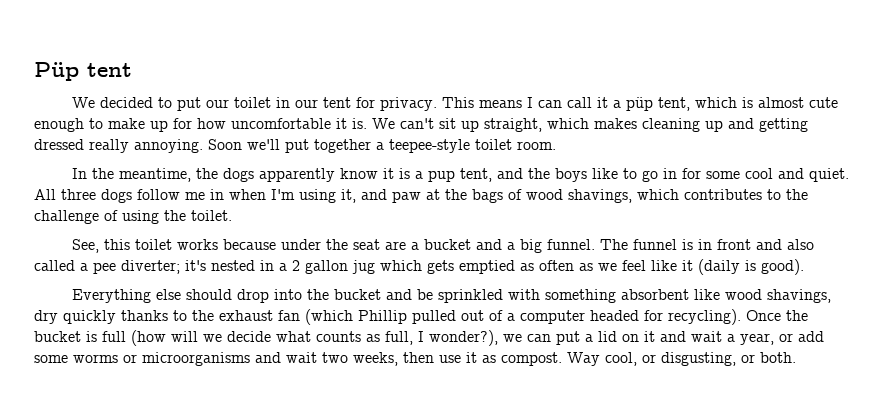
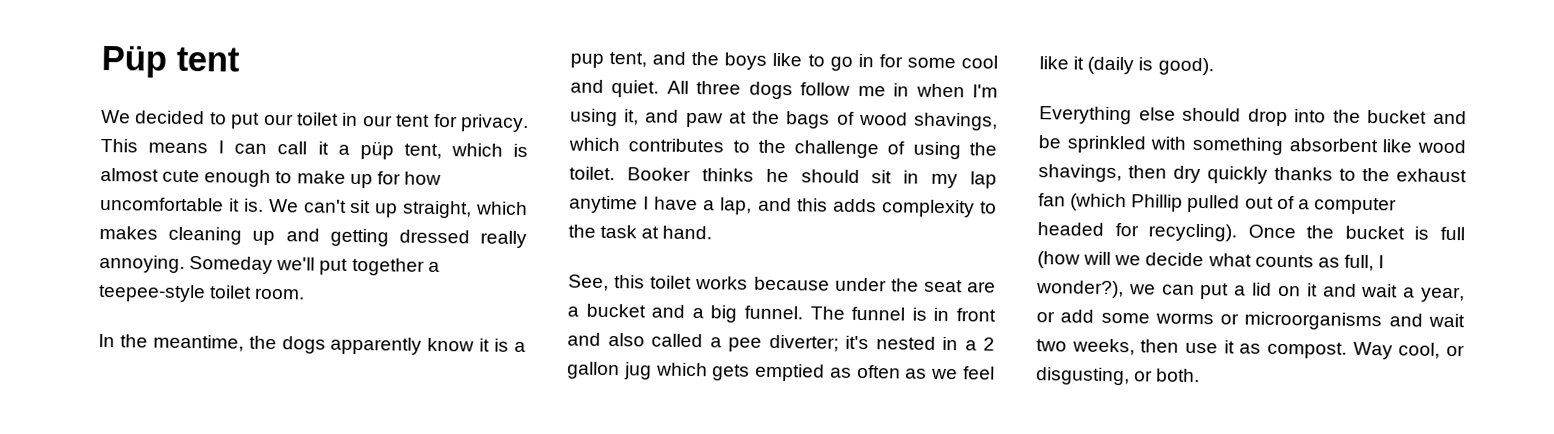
- Soon we'll put together a teepee-style toilet room.
+ Someday we'll put together a teepee-style toilet room.
+ Booker thinks he should sit in my lap anytime I have a lap, and this adds complexity to the task at hand.
- Everything else should drop into the bucket and be sprinkled with something absorbent like wood shavings, dry quickly thanks to the exhaust fan (which Phillip pulled out of a computer headed for recycling).
+ Everything else should drop into the bucket and be sprinkled with something absorbent like wood shavings, then dry quickly thanks to the exhaust fan (which Phillip pulled out of a computer headed for recycling).

